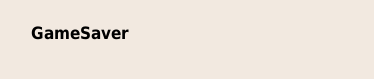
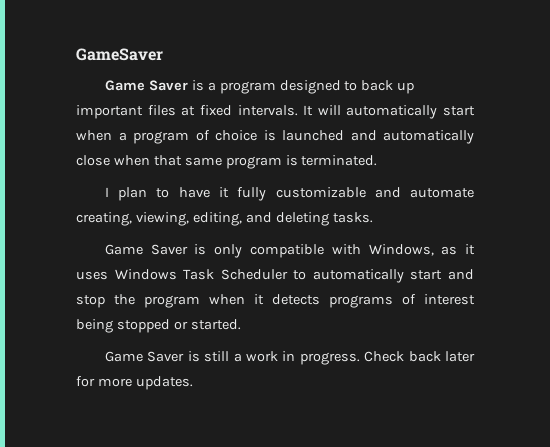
+ Game Saver is a program designed to back up important files at fixed intervals. It will automatically start when a program of choice is launched and automatically close when that same program is terminated.
+ I plan to have it fully customizable and automate creating, viewing, editing, and deleting tasks.
+ Game Saver is only compatible with Windows, as it uses Windows Task Scheduler to automatically start and stop the program when it detects programs of interest being stopped or started.
+ Game Saver is still a work in progress. Check back later for more updates.

